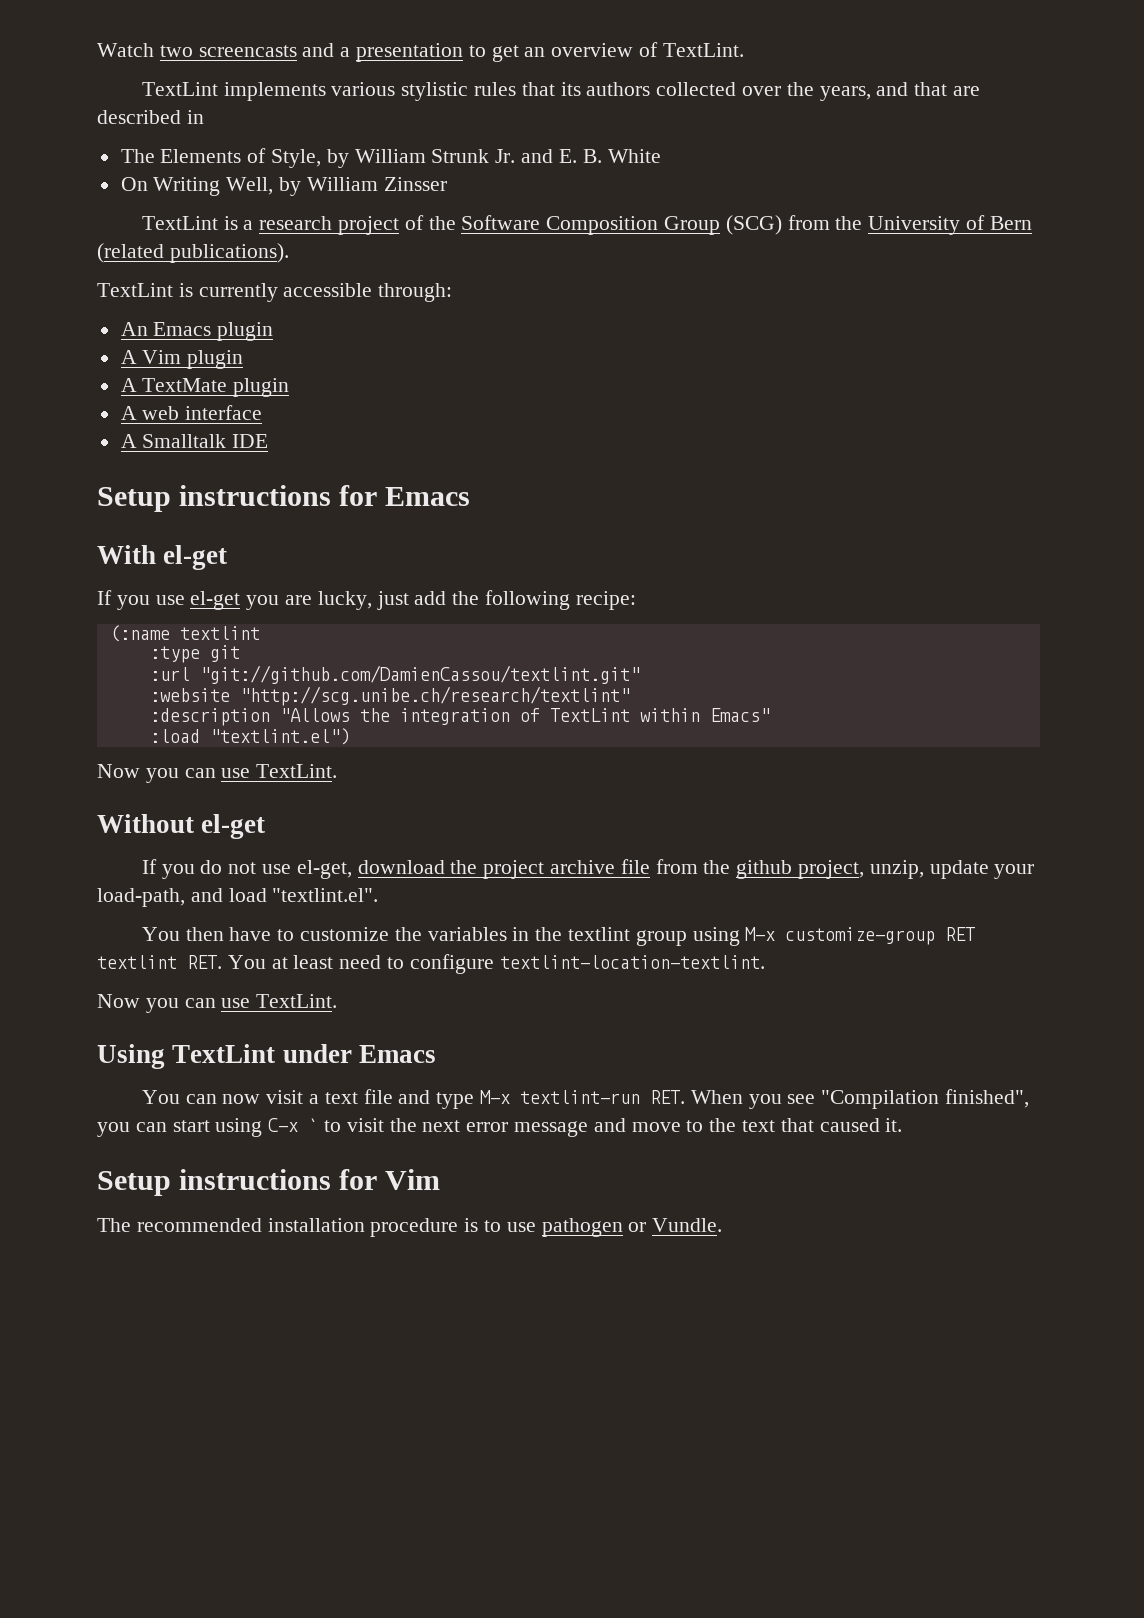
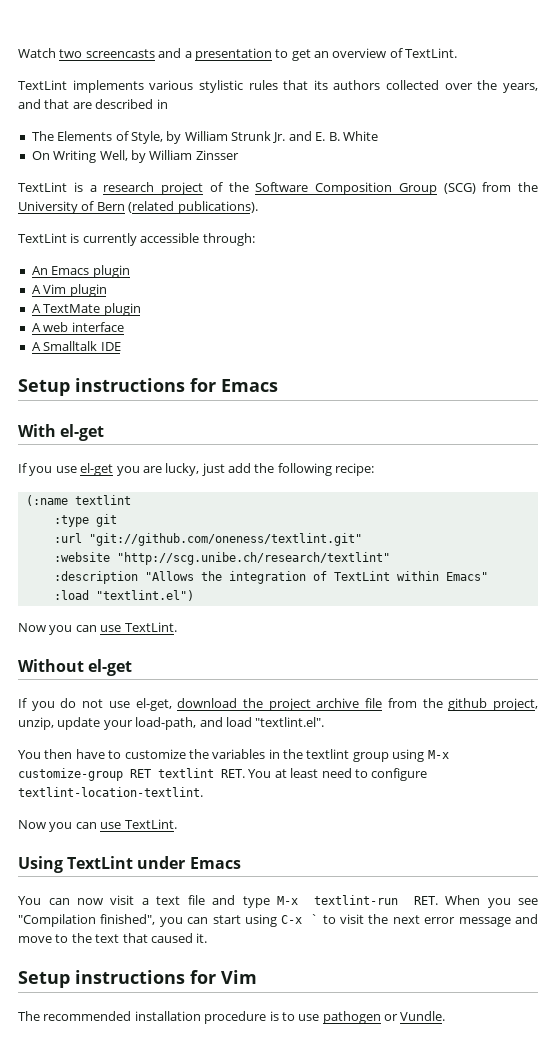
- :url "git://github.com/DamienCassou/textlint.git"
+ :url "git://github.com/oneness/textlint.git"

